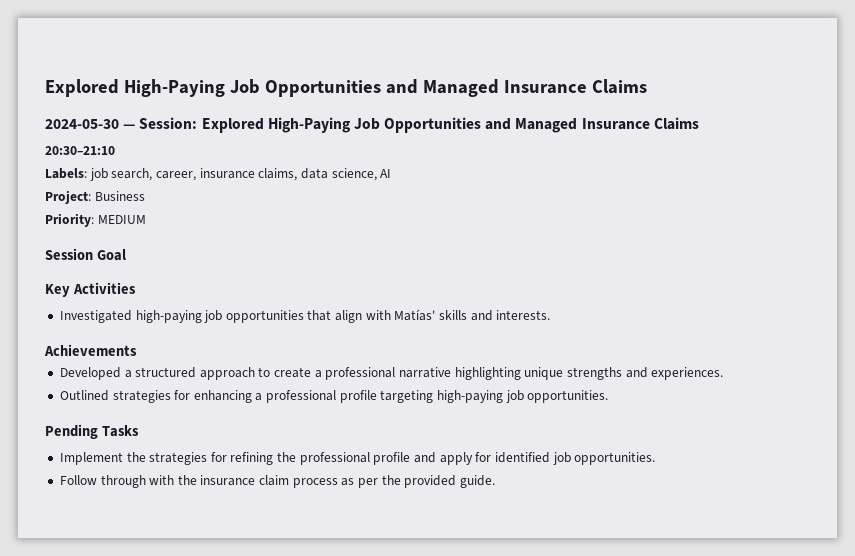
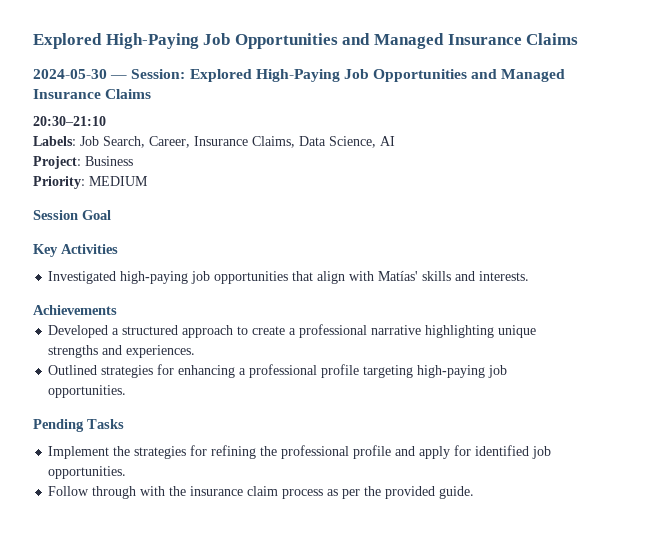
- Labels: job search, career, insurance claims, data science, AI
+ Labels: Job Search, Career, Insurance Claims, Data Science, AI

